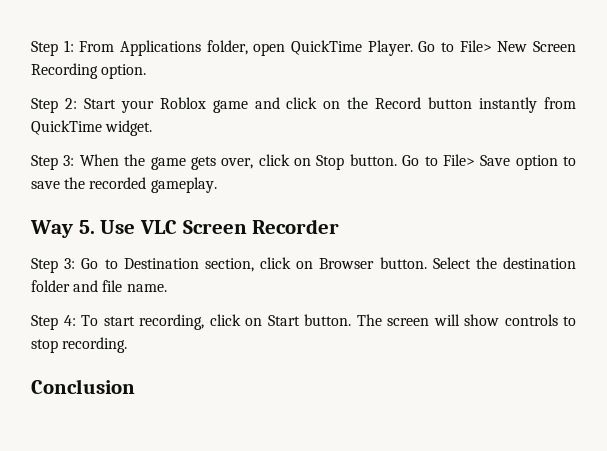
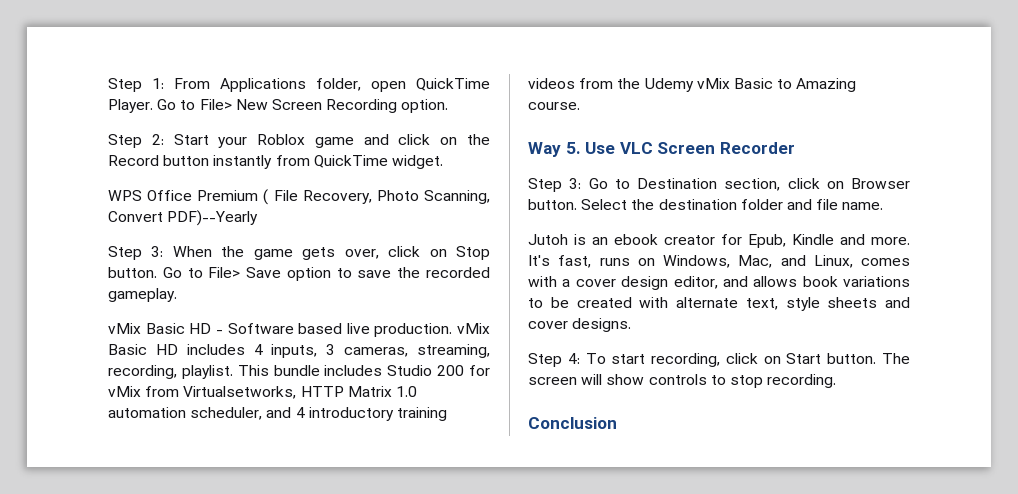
+ WPS Office Premium ( File Recovery, Photo Scanning, Convert PDF)--Yearly
+ vMix Basic HD - Software based live production. vMix Basic HD includes 4 inputs, 3 cameras, streaming, recording, playlist. This bundle includes Studio 200 for vMix from Virtualsetworks, HTTP Matrix 1.0 automation scheduler, and 4 introductory training videos from the Udemy vMix Basic to Amazing course.
+ Jutoh is an ebook creator for Epub, Kindle and more. It's fast, runs on Windows, Mac, and Linux, comes with a cover design editor, and allows book variations to be created with alternate text, style sheets and cover designs.

